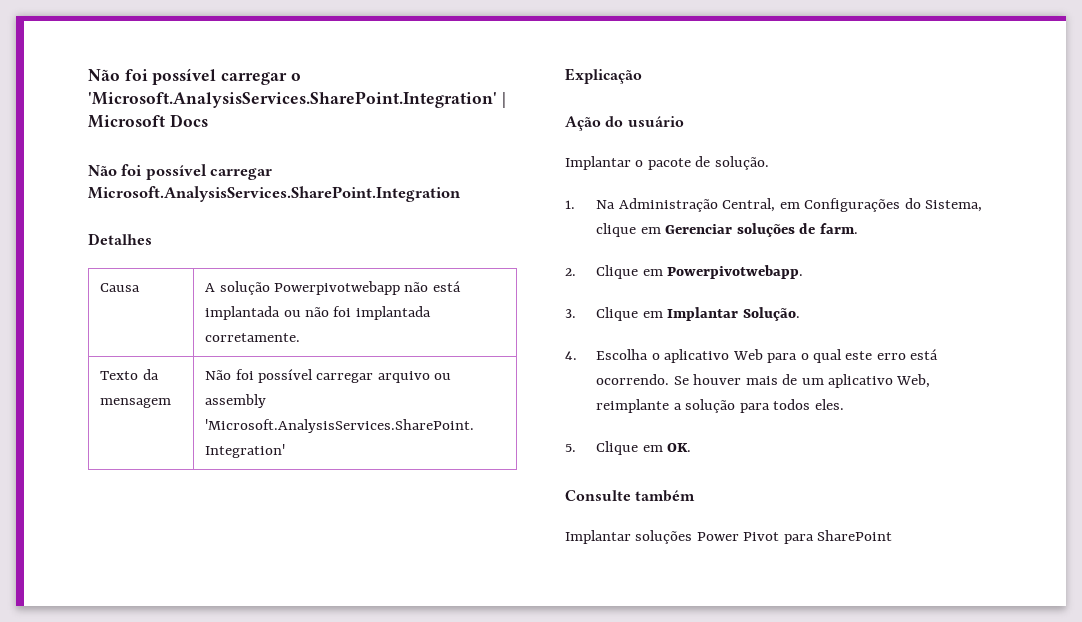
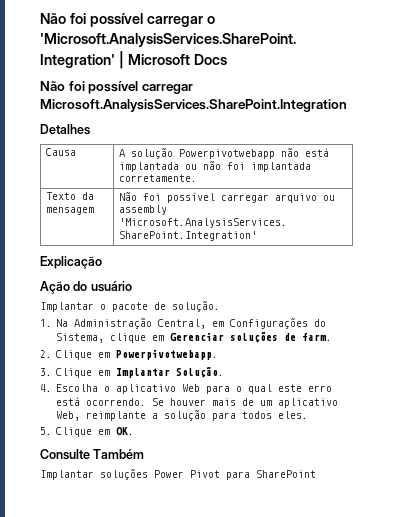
- Consulte também
+ Consulte Também

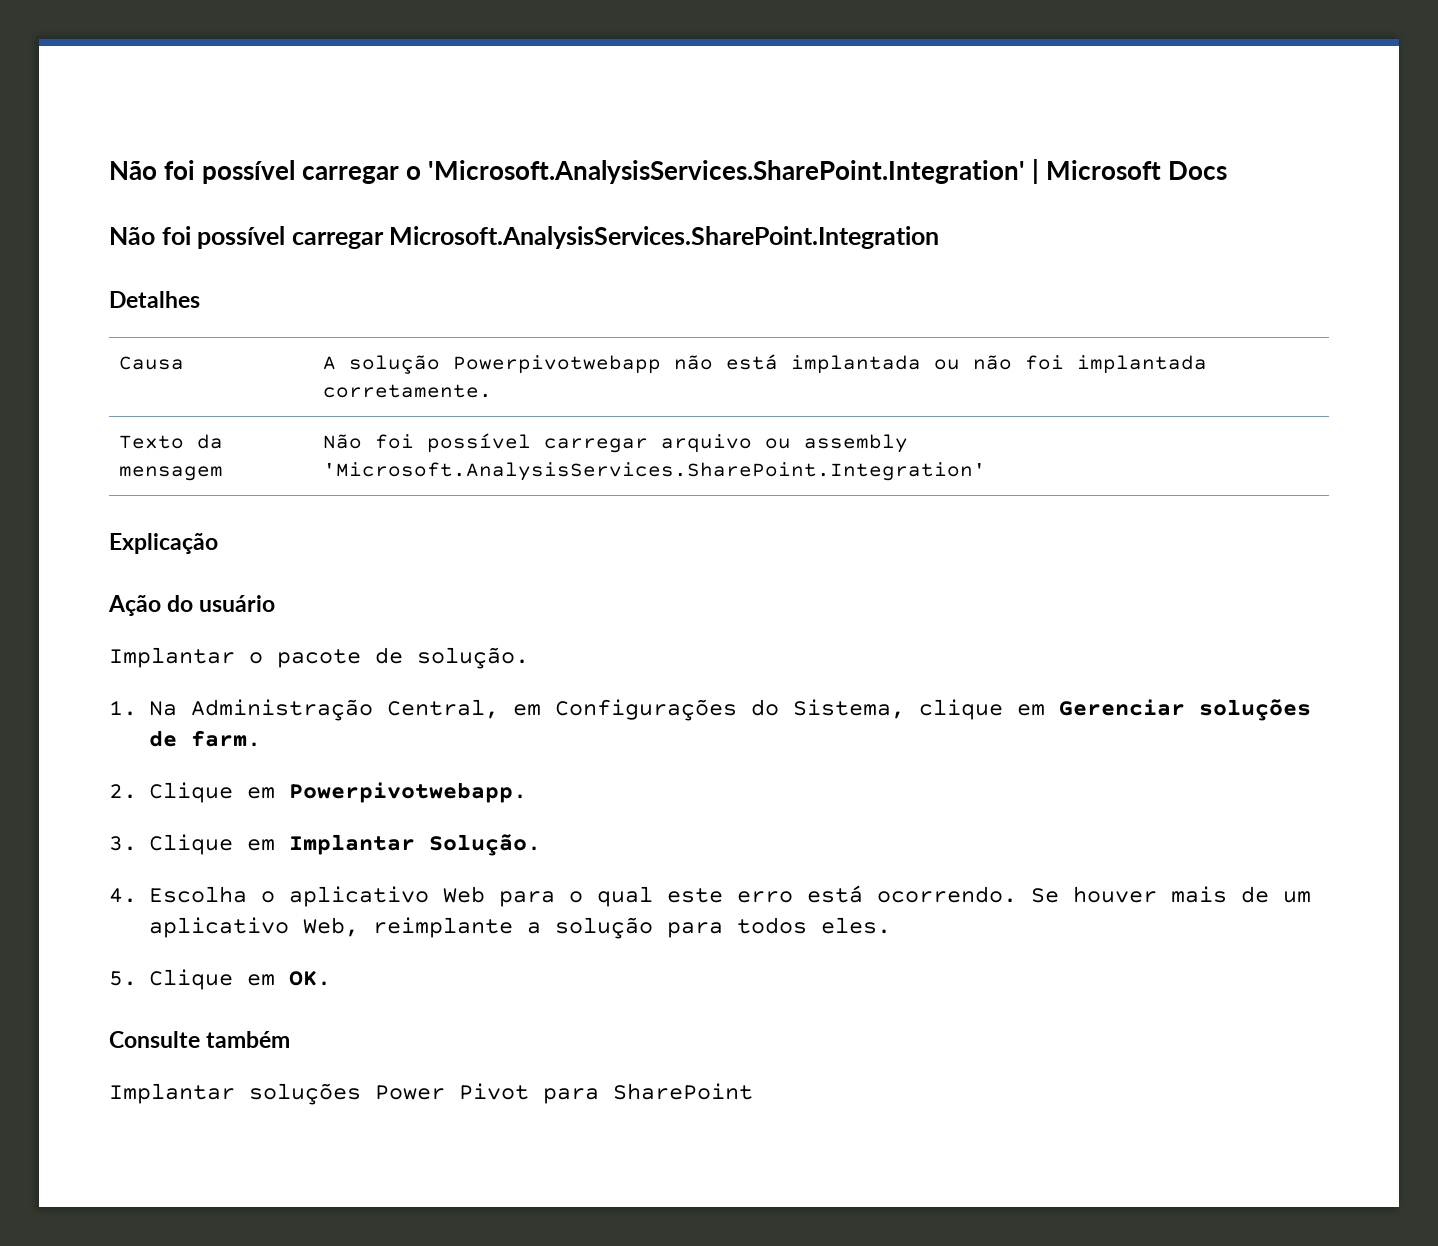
- Consulte Também
+ Consulte também

